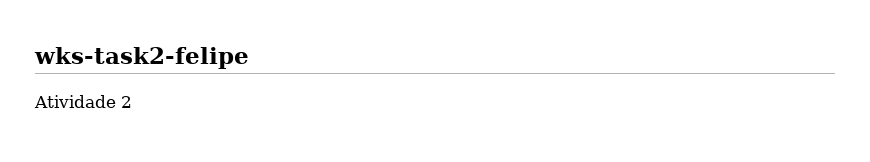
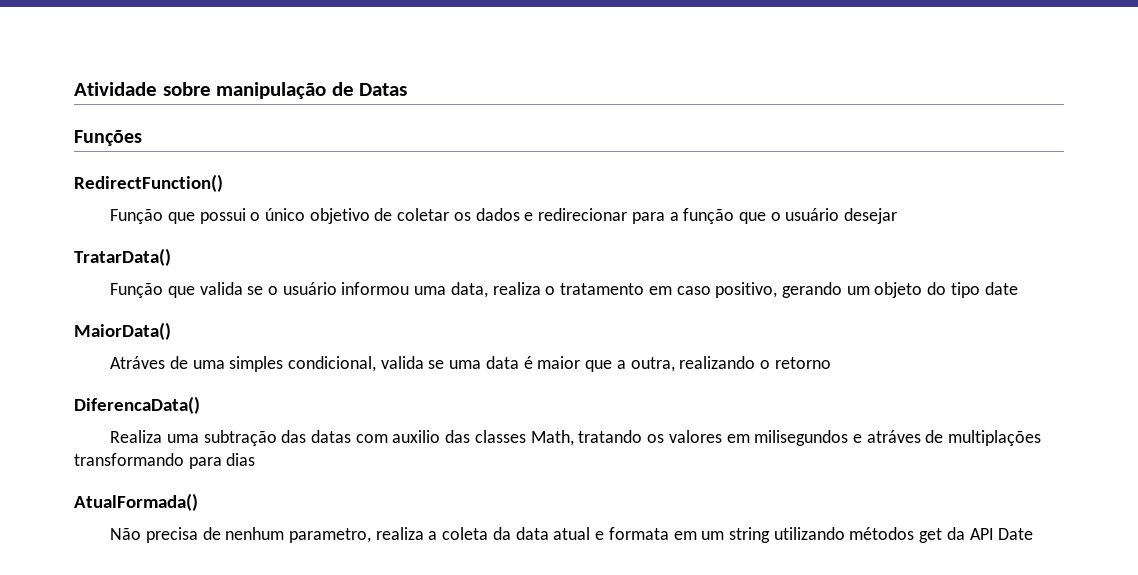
- wks-task2-felipe
- Atividade 2
+ Atividade sobre manipulação de Datas
+ Funções
+ RedirectFunction()
+ Função que possui o único objetivo de coletar os dados e redirecionar para a função que o usuário desejar
+ TratarData()
+ Função que valida se o usuário informou uma data, realiza o tratamento em caso positivo, gerando um objeto do tipo date
+ MaiorData()
+ Atráves de uma simples condicional, valida se uma data é maior que a outra, realizando o retorno
+ DiferencaData()
+ Realiza uma subtração das datas com auxilio das classes Math, tratando os valores em milisegundos e atráves de multiplações transformando para dias
+ AtualFormada()
+ Não precisa de nenhum parametro, realiza a coleta da data atual e formata em um string utilizando métodos get da API Date

